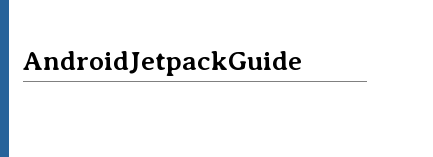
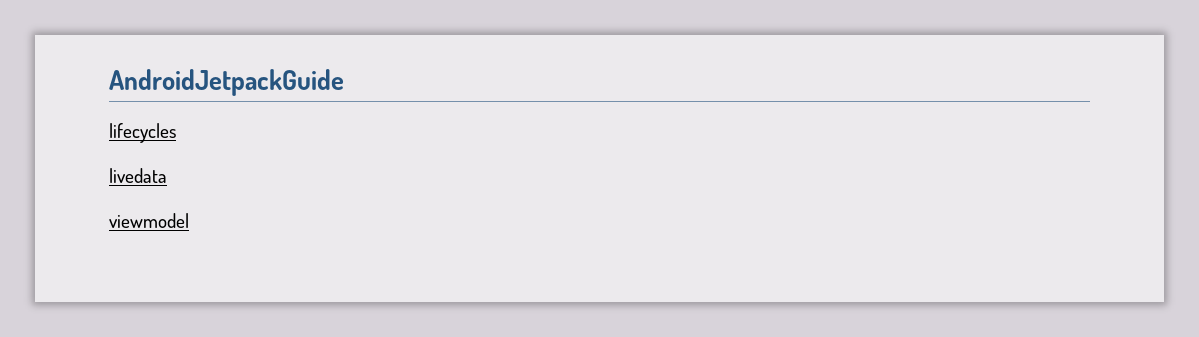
+ lifecycles
+ livedata
+ viewmodel

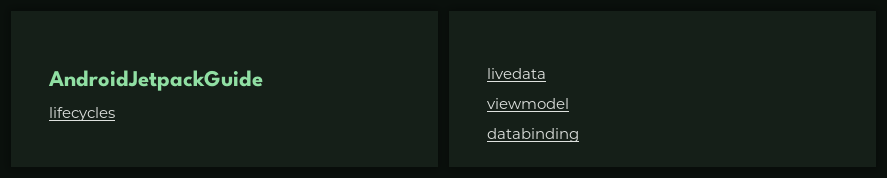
+ databinding

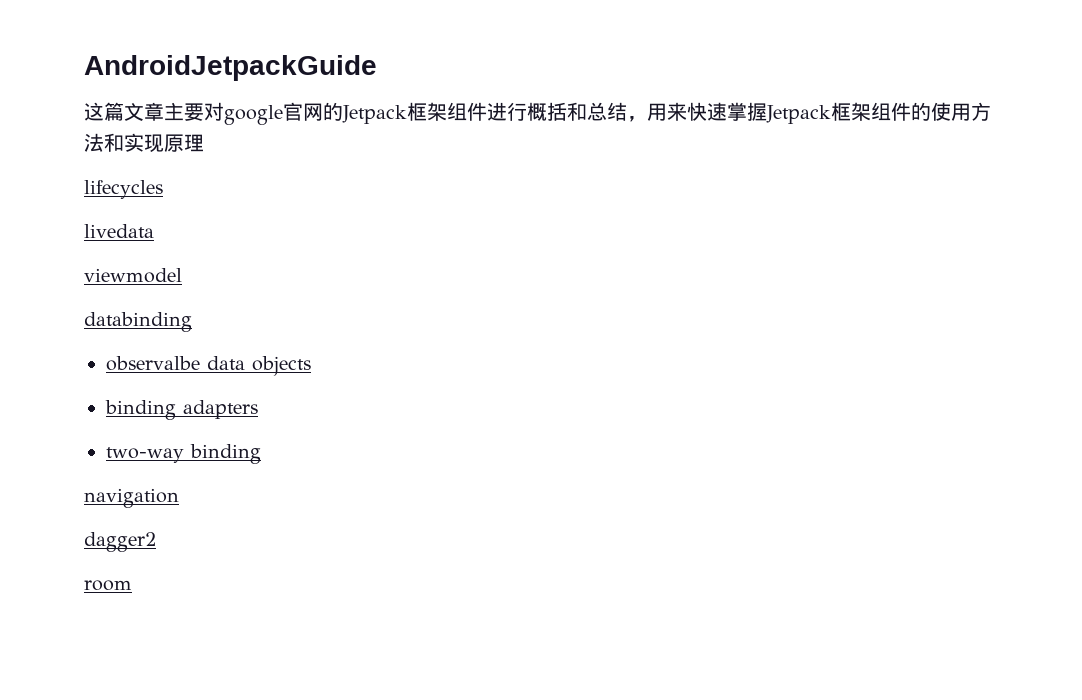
+ 这篇文章主要对google官网的Jetpack框架组件进行概括和总结，用来快速掌握Jetpack框架组件的使用方法和实现原理
  lifecycles
  livedata
  viewmodel
  databinding
+ observalbe data objects
+ binding adapters
+ two-way binding
+ navigation
+ dagger2
+ room

